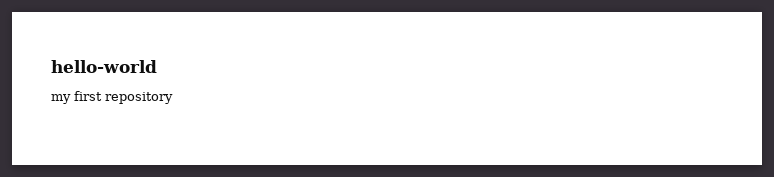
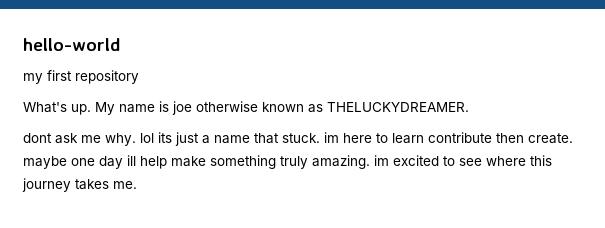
+ What's up. My name is joe otherwise known as THELUCKYDREAMER.
+ dont ask me why. lol its just a name that stuck. im here to learn contribute then create. maybe one day ill help make something truly amazing. im excited to see where this journey takes me.

